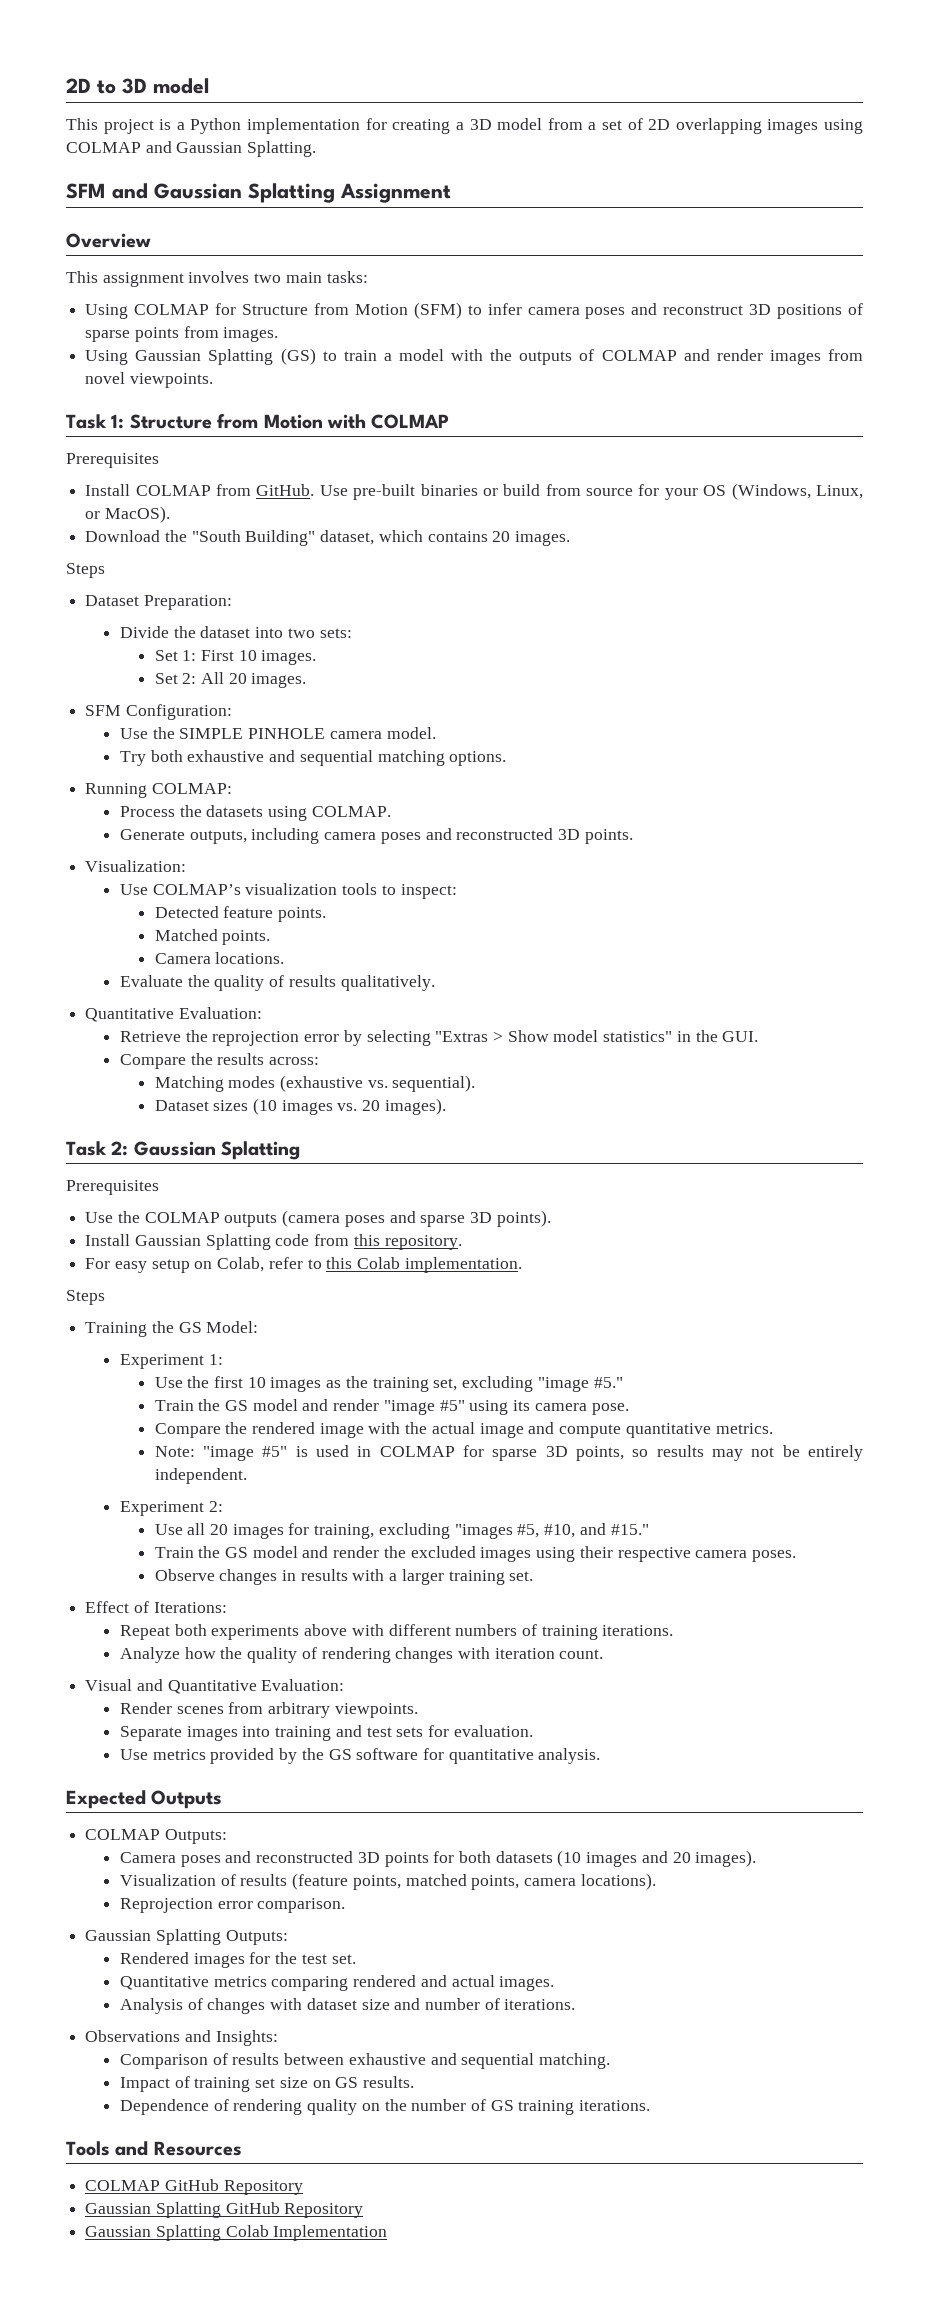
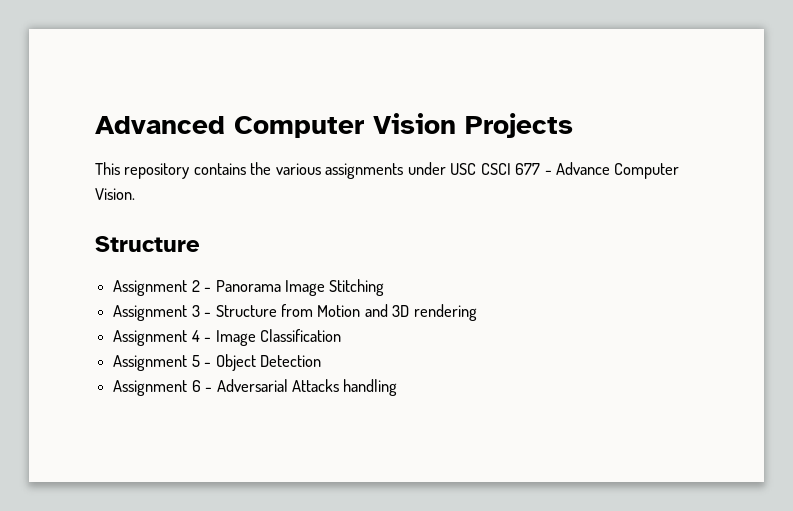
- 2D to 3D model
- This project is a Python implementation for creating a 3D model from a set of 2D overlapping images using COLMAP and Gaussian Splatting.
- SFM and Gaussian Splatting Assignment
- Overview
- This assignment involves two main tasks:
- Using COLMAP for Structure from Motion (SFM) to infer camera poses and reconstruct 3D positions of sparse points from images.
- Using Gaussian Splatting (GS) to train a model with the outputs of COLMAP and render images from novel viewpoints.
- Task 1: Structure from Motion with COLMAP
- Prerequisites
- Install COLMAP from GitHub. Use pre-built binaries or build from source for your OS (Windows, Linux, or MacOS).
- Download the "South Building" dataset, which contains 20 images.
- Steps
- Dataset Preparation:
- Divide the dataset into two sets:
- Set 1: First 10 images.
- Set 2: All 20 images.
- SFM Configuration:
- Use the SIMPLE PINHOLE camera model.
- Try both exhaustive and sequential matching options.
- Running COLMAP:
- Process the datasets using COLMAP.
- Generate outputs, including camera poses and reconstructed 3D points.
- Visualization:
- Use COLMAP’s visualization tools to inspect:
- Detected feature points.
- Matched points.
- Camera locations.
- Evaluate the quality of results qualitatively.
- Quantitative Evaluation:
- Retrieve the reprojection error by selecting "Extras > Show model statistics" in the GUI.
- Compare the results across:
- Matching modes (exhaustive vs. sequential).
- Dataset sizes (10 images vs. 20 images).
- Task 2: Gaussian Splatting
- Prerequisites
- Use the COLMAP outputs (camera poses and sparse 3D points).
- Install Gaussian Splatting code from this repository.
- For easy setup on Colab, refer to this Colab implementation.
- Steps
- Training the GS Model:
- Experiment 1:
- Use the first 10 images as the training set, excluding "image #5."
- Train the GS model and render "image #5" using its camera pose.
- Compare the rendered image with the actual image and compute quantitative metrics.
- Note: "image #5" is used in COLMAP for sparse 3D points, so results may not be entirely independent.
- Experiment 2:
- Use all 20 images for training, excluding "images #5, #10, and #15."
- Train the GS model and render the excluded images using their respective camera poses.
- Observe changes in results with a larger training set.
- Effect of Iterations:
- Repeat both experiments above with different numbers of training iterations.
- Analyze how the quality of rendering changes with iteration count.
- Visual and Quantitative Evaluation:
- Render scenes from arbitrary viewpoints.
- Separate images into training and test sets for evaluation.
- Use metrics provided by the GS software for quantitative analysis.
- Expected Outputs
- COLMAP Outputs:
- Camera poses and reconstructed 3D points for both datasets (10 images and 20 images).
- Visualization of results (feature points, matched points, camera locations).
- Reprojection error comparison.
- Gaussian Splatting Outputs:
- Rendered images for the test set.
- Quantitative metrics comparing rendered and actual images.
- Analysis of changes with dataset size and number of iterations.
- Observations and Insights:
- Comparison of results between exhaustive and sequential matching.
- Impact of training set size on GS results.
- Dependence of rendering quality on the number of GS training iterations.
- Tools and Resources
- COLMAP GitHub Repository
- Gaussian Splatting GitHub Repository
- Gaussian Splatting Colab Implementation
+ Advanced Computer Vision Projects
+ This repository contains the various assignments under USC CSCI 677 - Advance Computer Vision.
+ Structure
+ Assignment 2 - Panorama Image Stitching
+ Assignment 3 - Structure from Motion and 3D rendering
+ Assignment 4 - Image Classification
+ Assignment 5 - Object Detection
+ Assignment 6 - Adversarial Attacks handling

